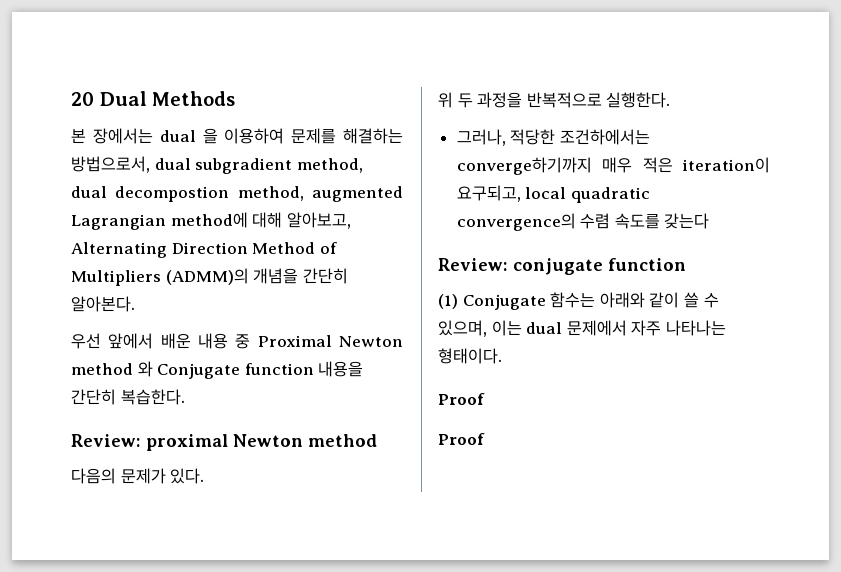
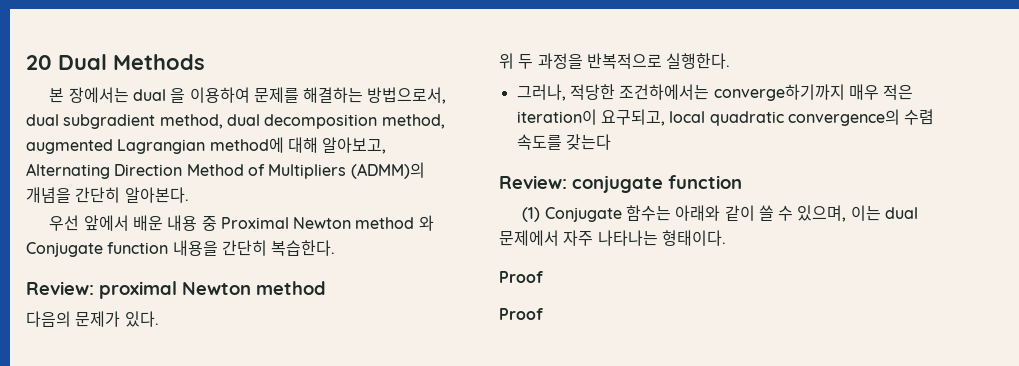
- 본 장에서는 dual 을 이용하여 문제를 해결하는 방법으로서, dual subgradient method, dual decompostion method, augmented Lagrangian method에 대해 알아보고, Alternating Direction Method of Multipliers (ADMM)의 개념을 간단히 알아본다.
+ 본 장에서는 dual 을 이용하여 문제를 해결하는 방법으로서, dual subgradient method, dual decomposition method, augmented Lagrangian method에 대해 알아보고, Alternating Direction Method of Multipliers (ADMM)의 개념을 간단히 알아본다.

